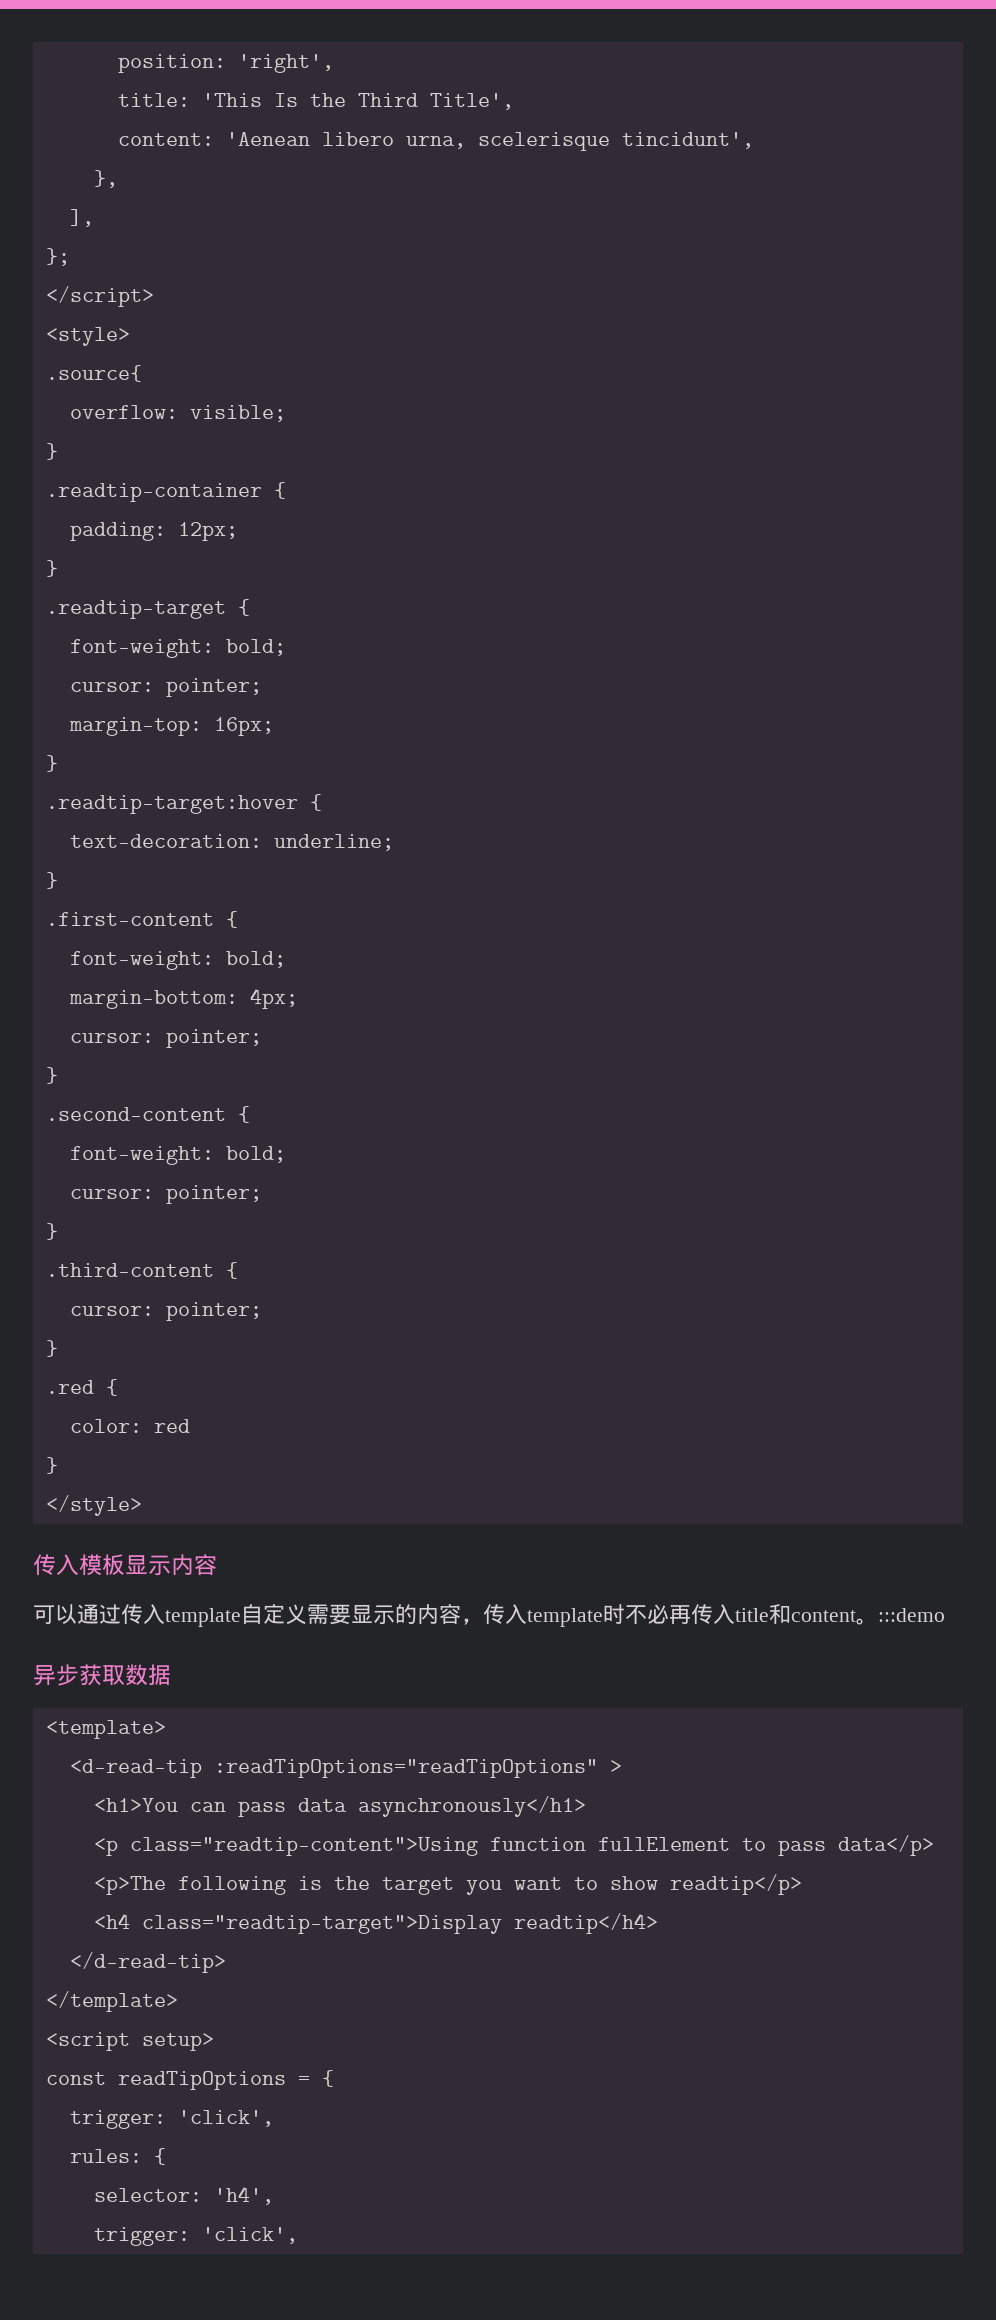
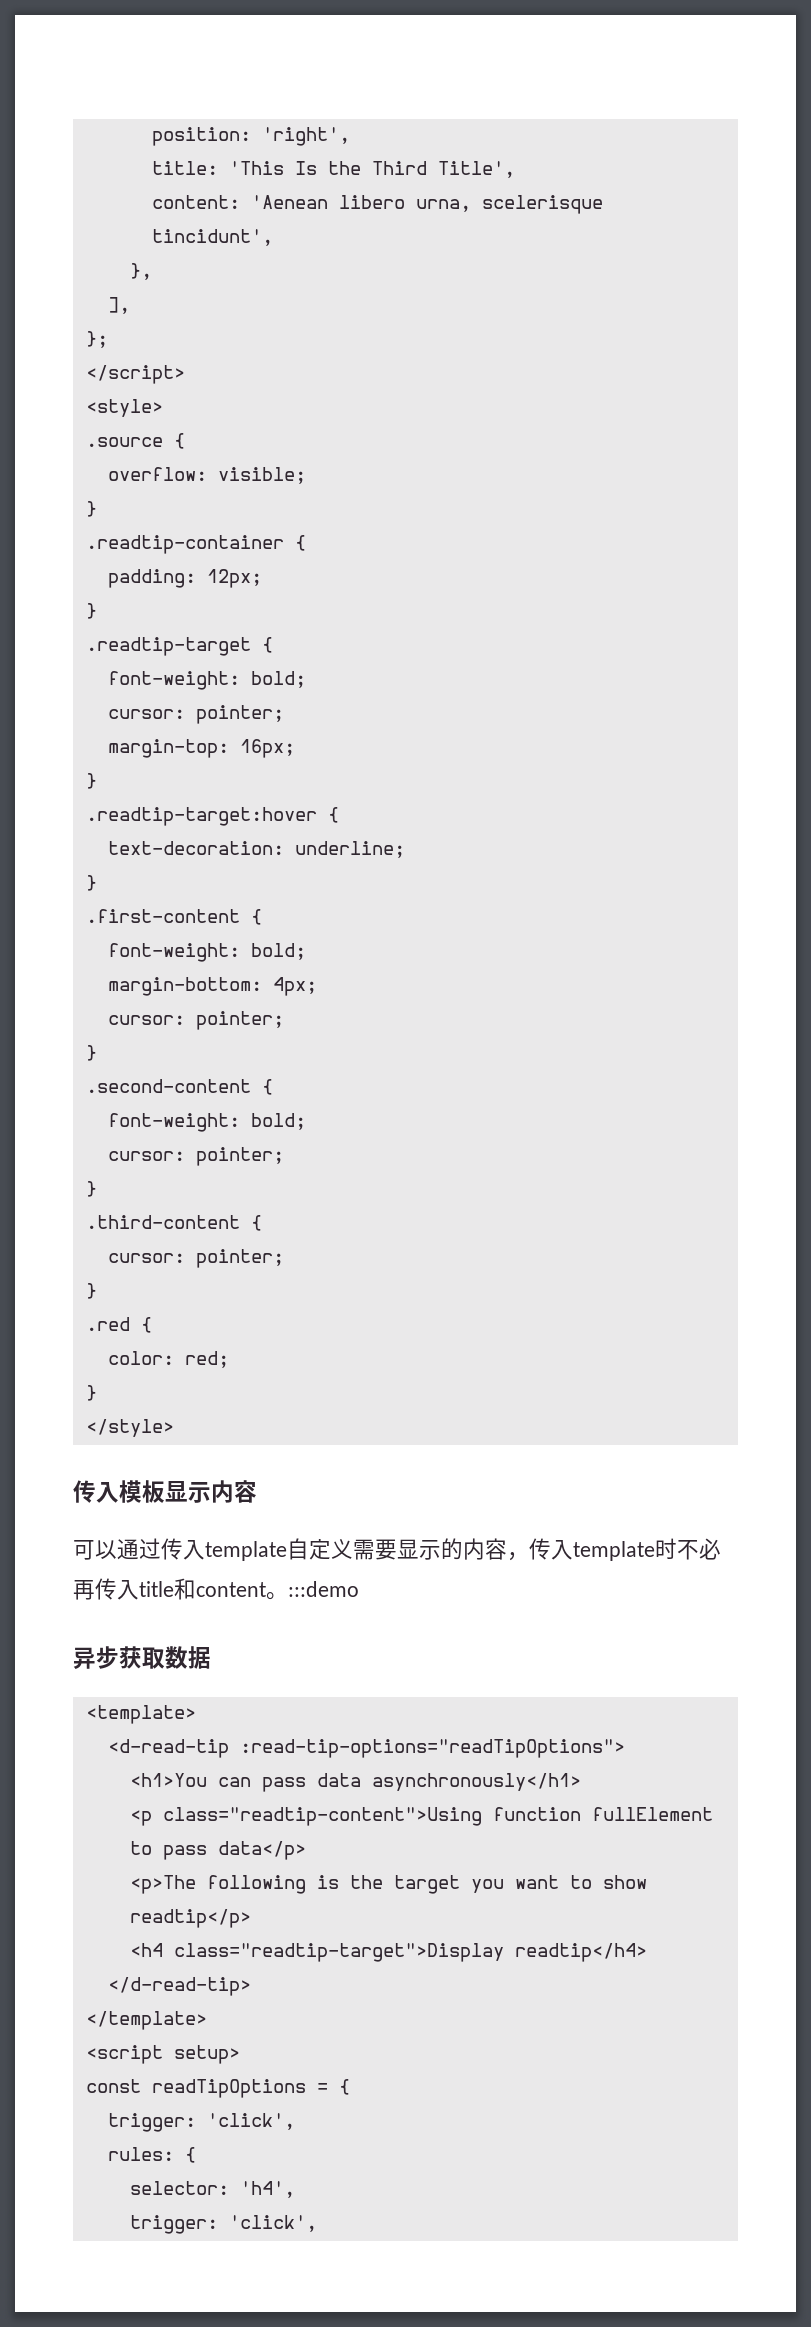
- .source{
+ .source {
- color: red
+ color: red;
- <d-read-tip :readTipOptions="readTipOptions" >
+ <d-read-tip :read-tip-options="readTipOptions">

